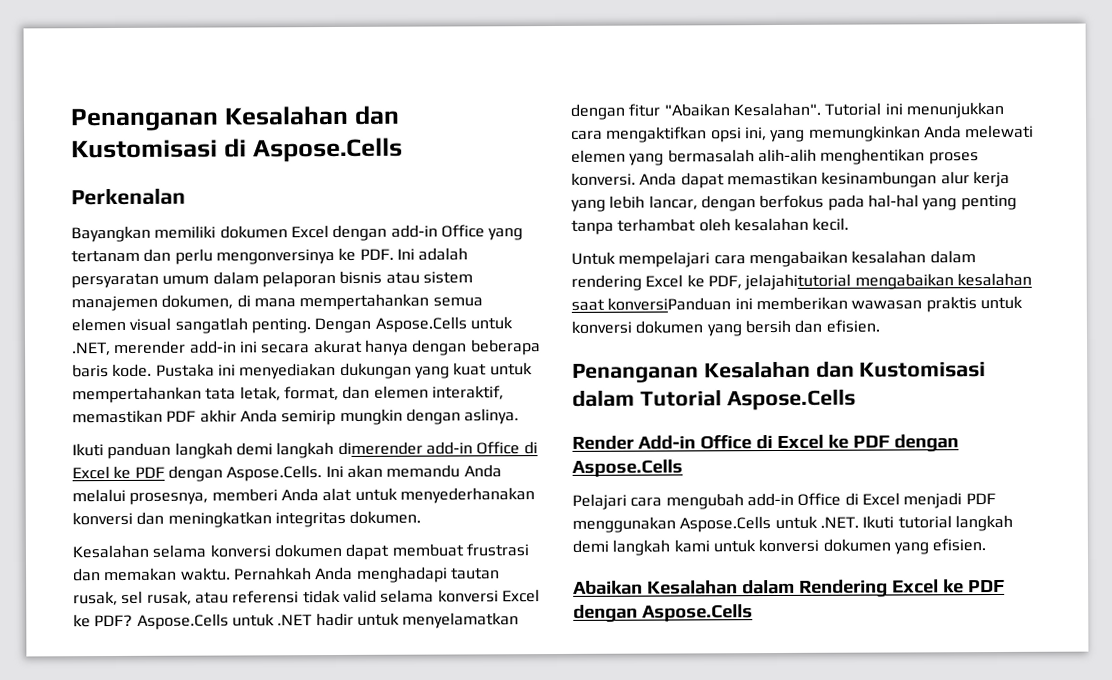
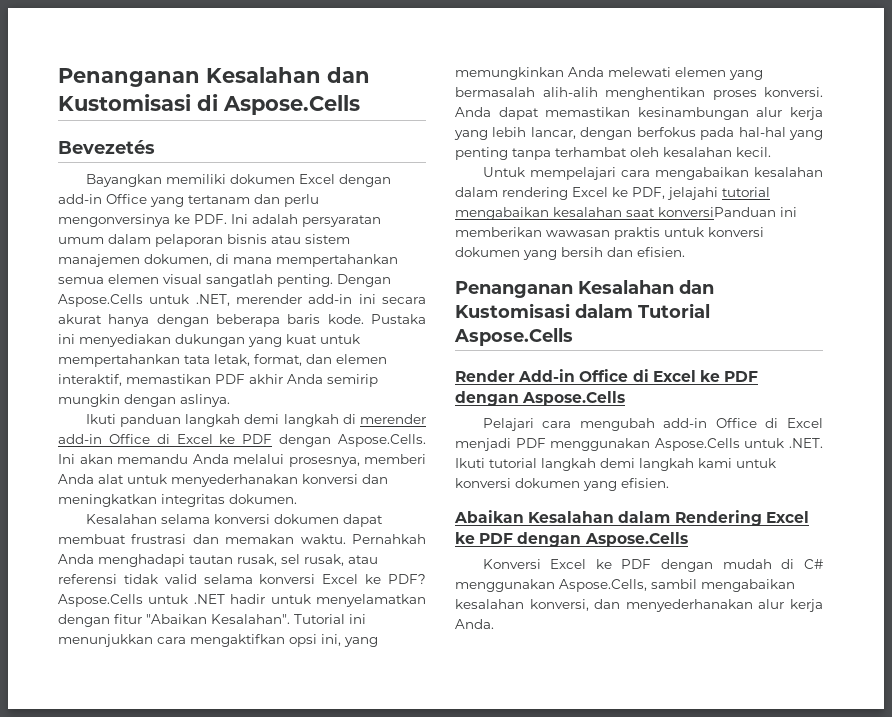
- Perkenalan
+ Bevezetés
- Ikuti panduan langkah demi langkah dimerender add-in Office di Excel ke PDF dengan Aspose.Cells. Ini akan memandu Anda melalui prosesnya, memberi Anda alat untuk menyederhanakan konversi dan meningkatkan integritas dokumen.
+ Ikuti panduan langkah demi langkah di merender add-in Office di Excel ke PDF dengan Aspose.Cells. Ini akan memandu Anda melalui prosesnya, memberi Anda alat untuk menyederhanakan konversi dan meningkatkan integritas dokumen.
- Untuk mempelajari cara mengabaikan kesalahan dalam rendering Excel ke PDF, jelajahitutorial mengabaikan kesalahan saat konversiPanduan ini memberikan wawasan praktis untuk konversi dokumen yang bersih dan efisien.
+ Untuk mempelajari cara mengabaikan kesalahan dalam rendering Excel ke PDF, jelajahi tutorial mengabaikan kesalahan saat konversiPanduan ini memberikan wawasan praktis untuk konversi dokumen yang bersih dan efisien.
+ Konversi Excel ke PDF dengan mudah di C# menggunakan Aspose.Cells, sambil mengabaikan kesalahan konversi, dan menyederhanakan alur kerja Anda.

